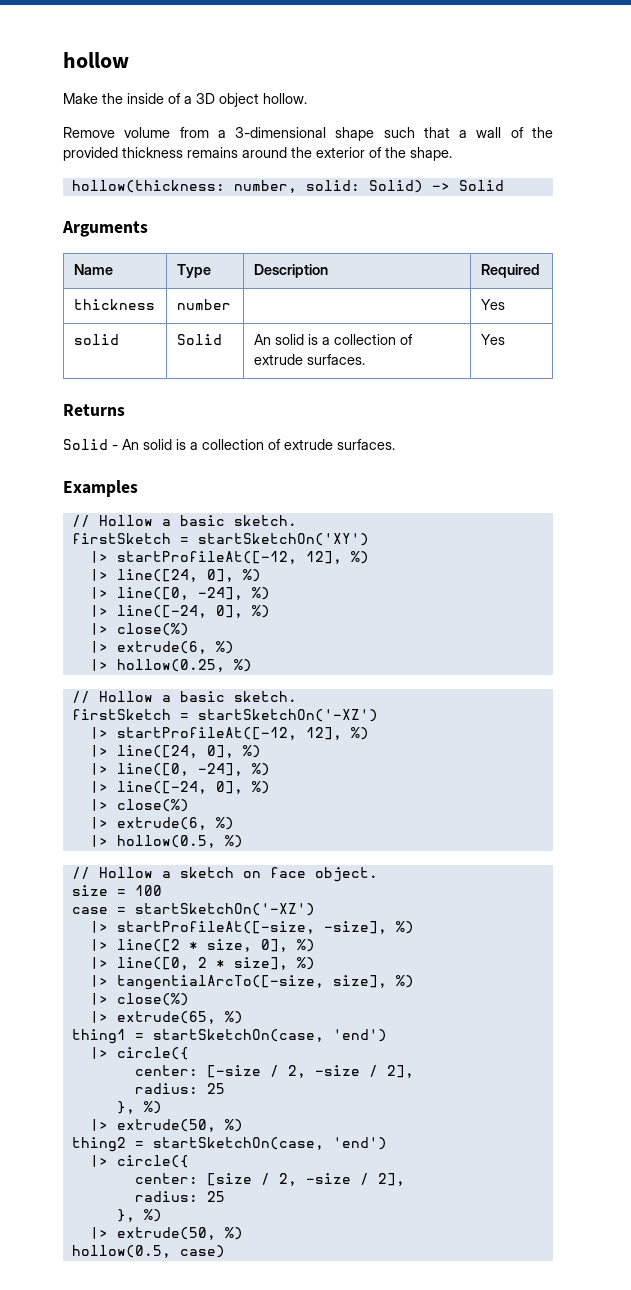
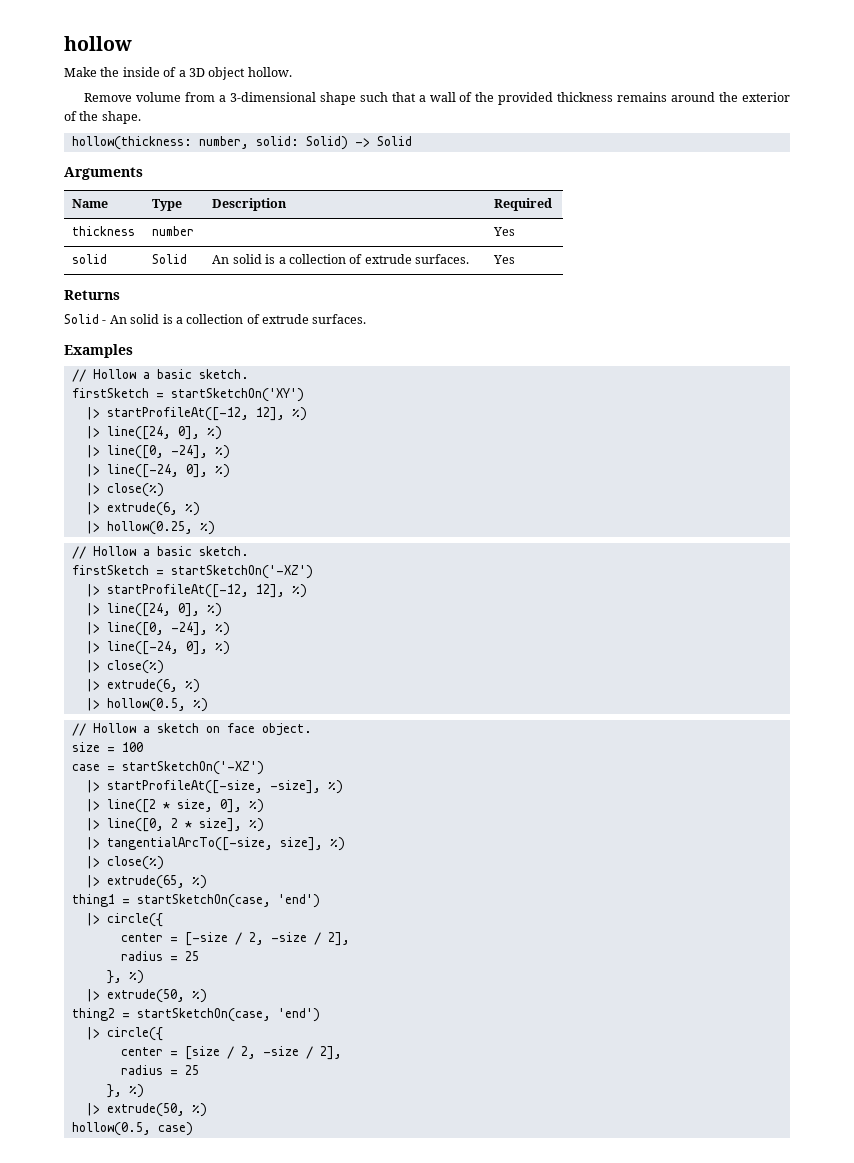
- center: [-size / 2, -size / 2],
- radius: 25
+ center = [-size / 2, -size / 2],
+ radius = 25
- center: [size / 2, -size / 2],
- radius: 25
+ center = [size / 2, -size / 2],
+ radius = 25

